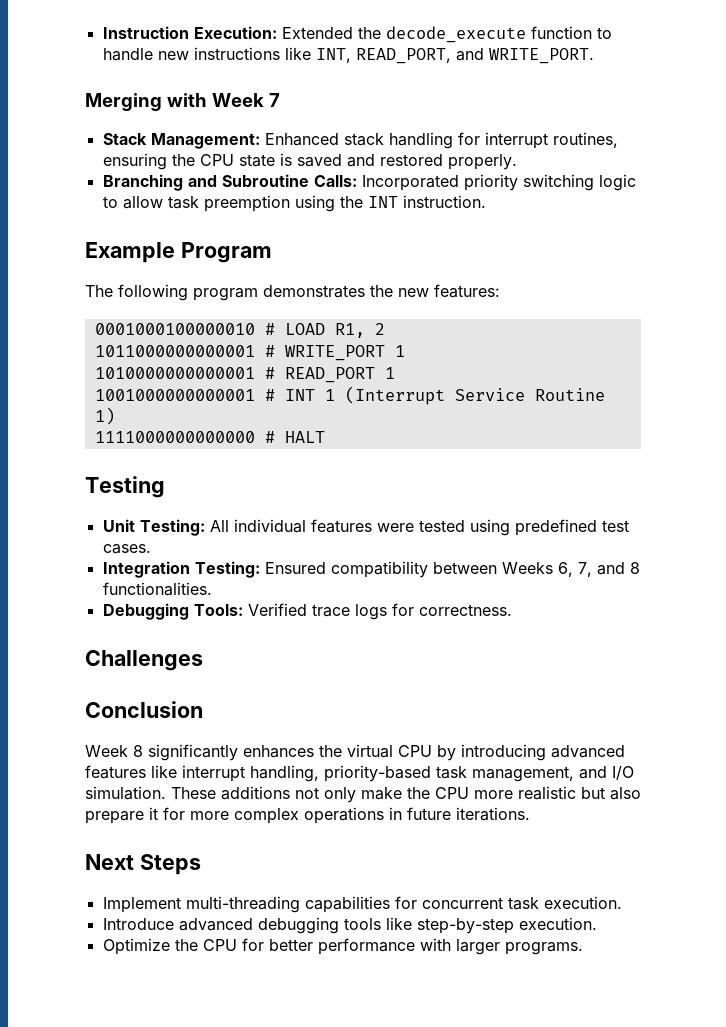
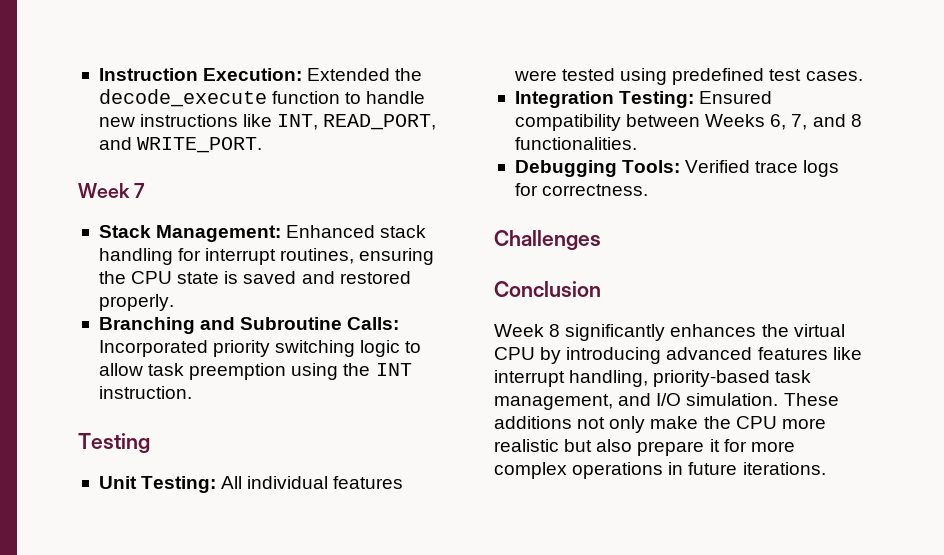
- Merging with Week 7
+ Week 7
- Example Program
- The following program demonstrates the new features:
- 0001000100000010 # LOAD R1, 2
- 1011000000000001 # WRITE_PORT 1
- 1010000000000001 # READ_PORT 1
- 1001000000000001 # INT 1 (Interrupt Service Routine 1)
- 1111000000000000 # HALT
- Next Steps
- Implement multi-threading capabilities for concurrent task execution.
- Introduce advanced debugging tools like step-by-step execution.
- Optimize the CPU for better performance with larger programs.

